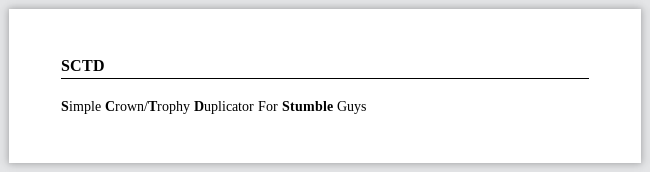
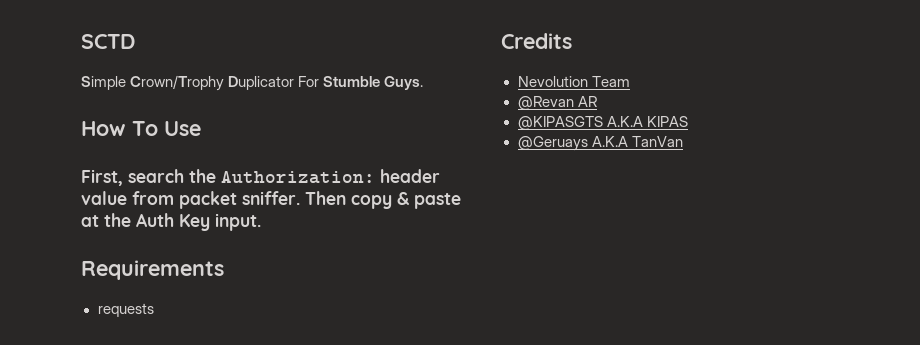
- Simple Crown/Trophy Duplicator For Stumble Guys
+ Simple Crown/Trophy Duplicator For Stumble Guys.
+ How To Use
+ First, search the Authorization: header value from packet sniffer. Then copy & paste at the Auth Key input.
+ Requirements
+ requests
+ Credits
+ Nevolution Team
+ @Revan AR
+ @KIPASGTS A.K.A KIPAS
+ @Geruays A.K.A TanVan

